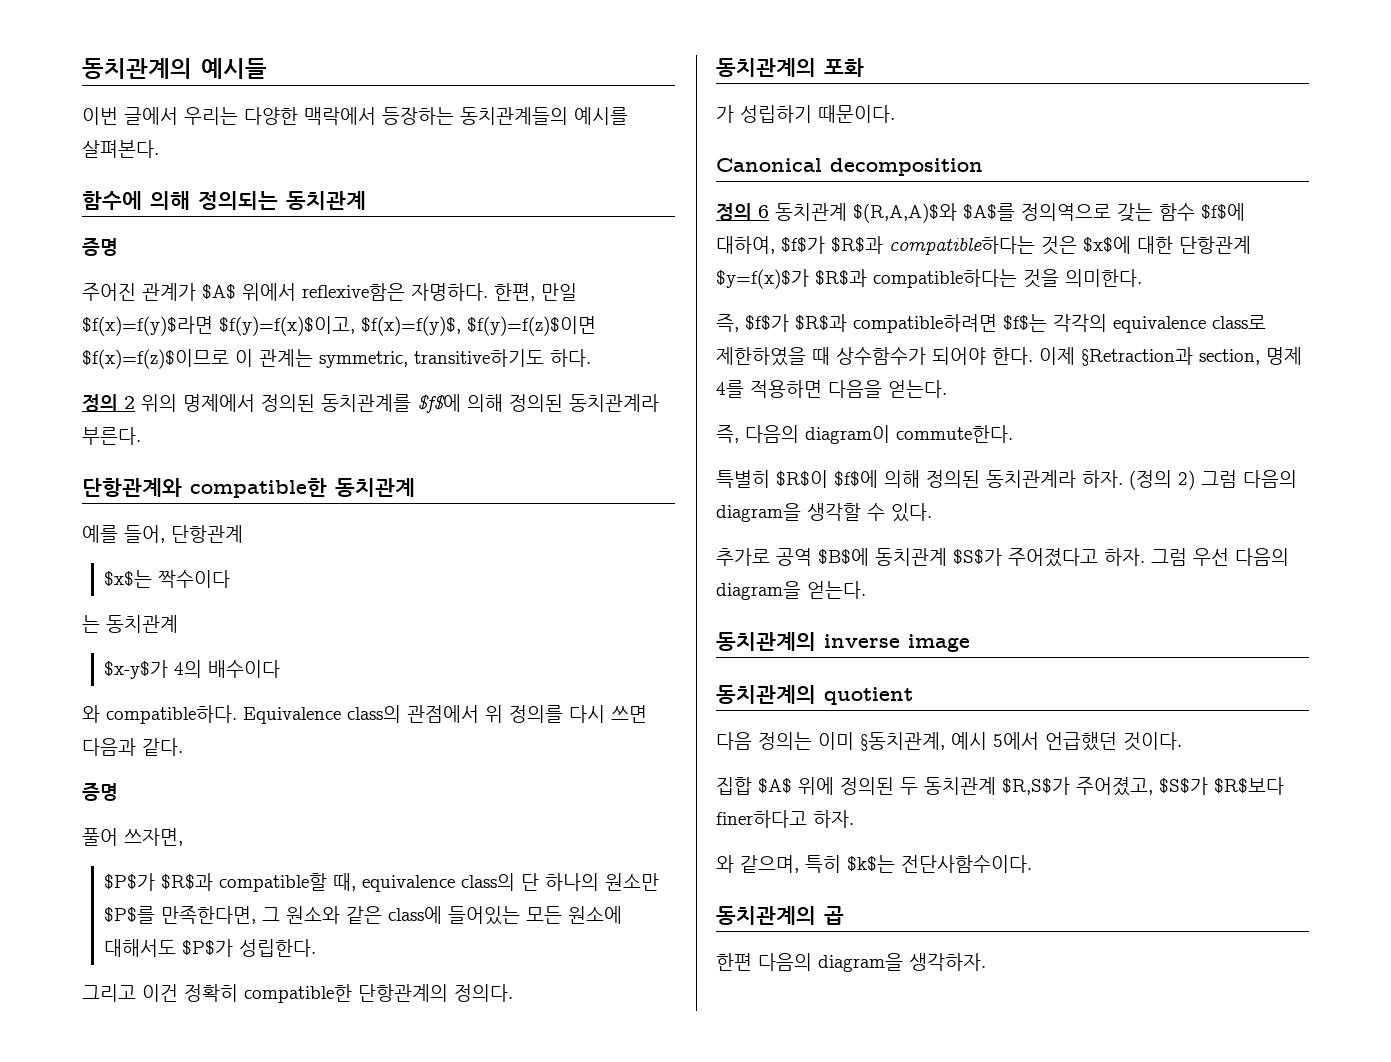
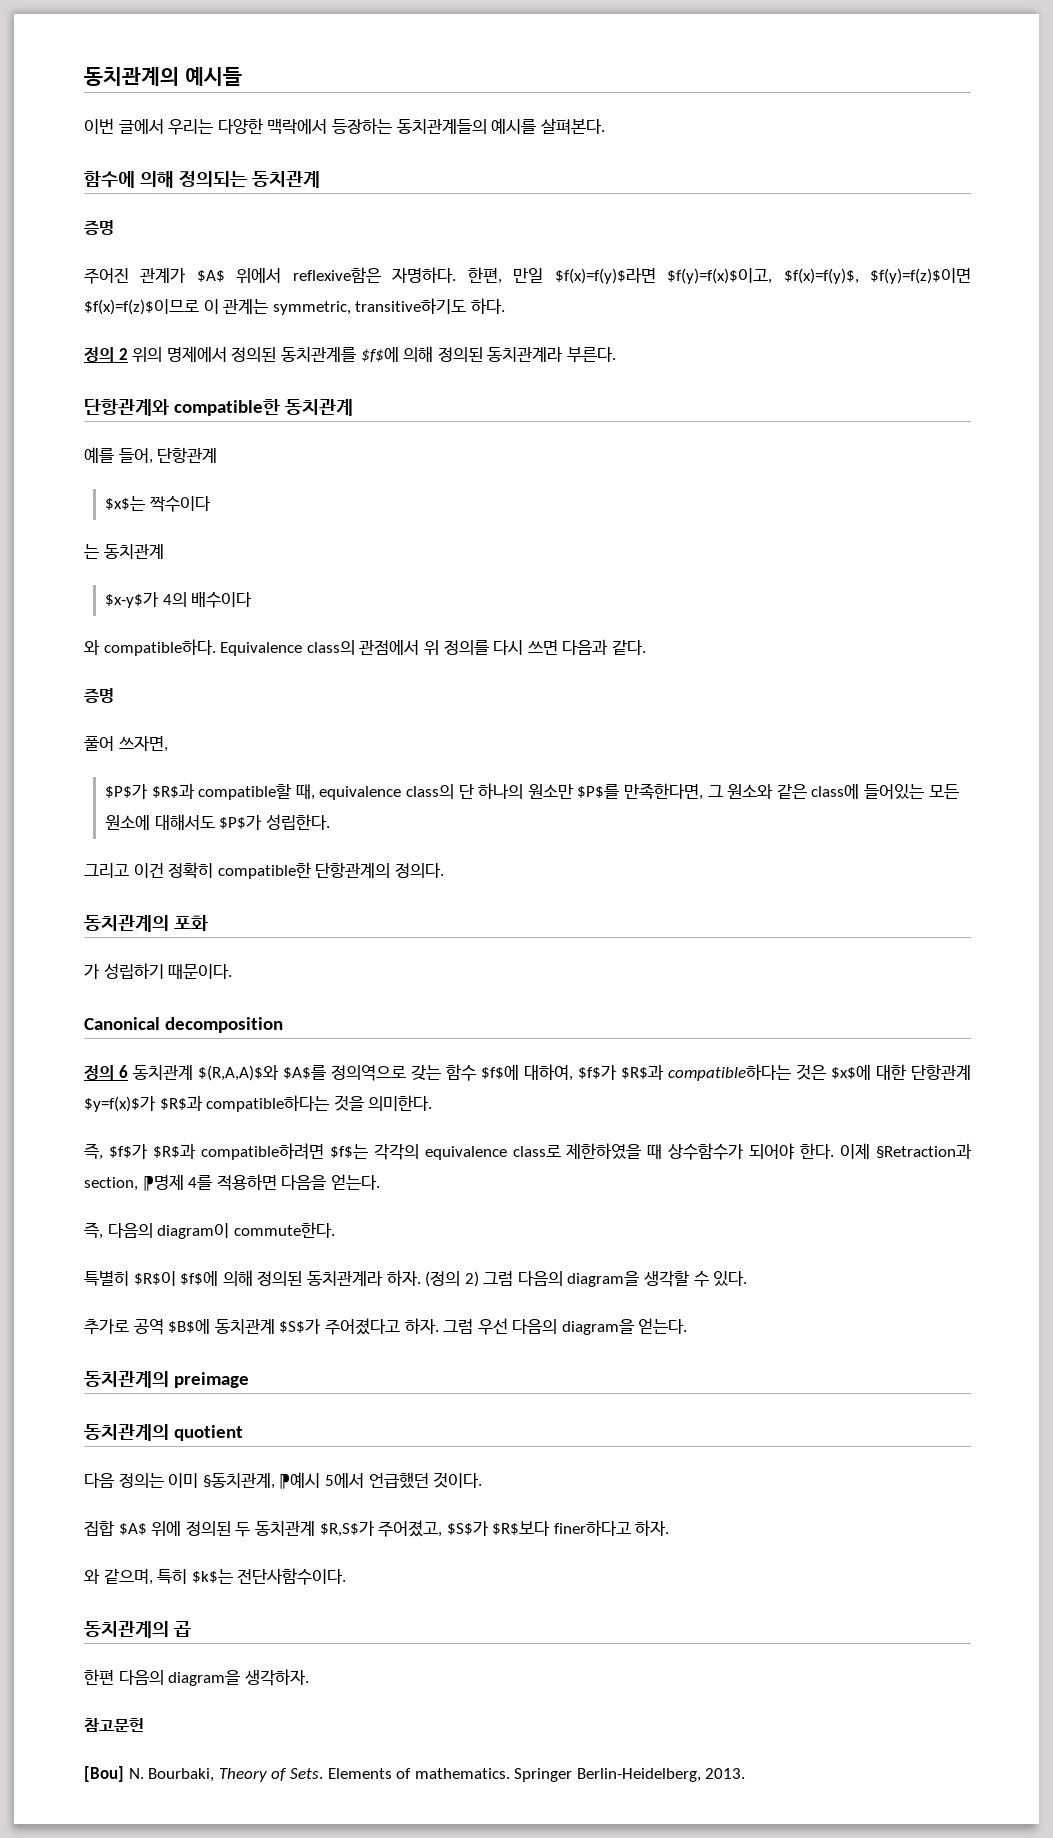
- 이제 §Retraction과 section, 명제 4를 적용하면 다음을 얻는다.
+ 이제 §Retraction과 section, ⁋명제 4를 적용하면 다음을 얻는다.
- 동치관계의 inverse image
+ 동치관계의 preimage
- 다음 정의는 이미 §동치관계, 예시 5에서 언급했던 것이다.
+ 다음 정의는 이미 §동치관계, ⁋예시 5에서 언급했던 것이다.
+ 참고문헌
+ [Bou] N. Bourbaki, Theory of Sets. Elements of mathematics. Springer Berlin-Heidelberg, 2013.

